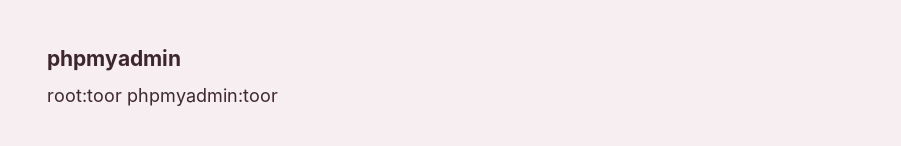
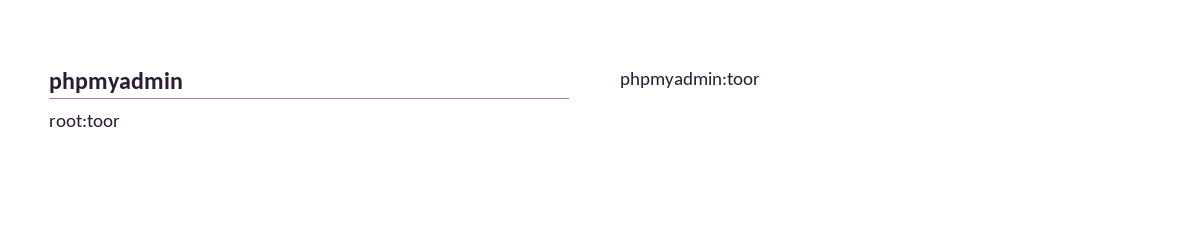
- root:toor phpmyadmin:toor
+ root:toor
+ phpmyadmin:toor

